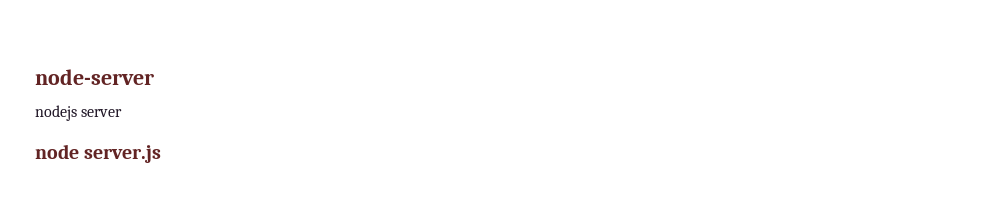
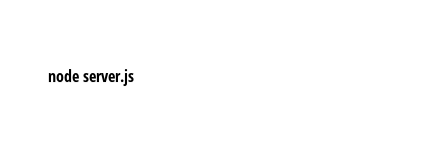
- node-server
- nodejs server

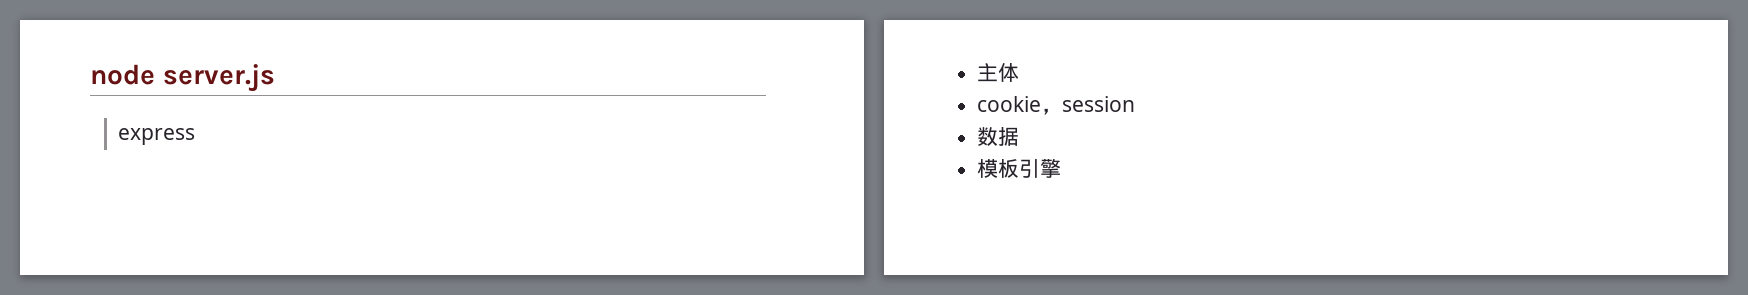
+ express
+ 主体
+ cookie，session
+ 数据
+ 模板引擎

